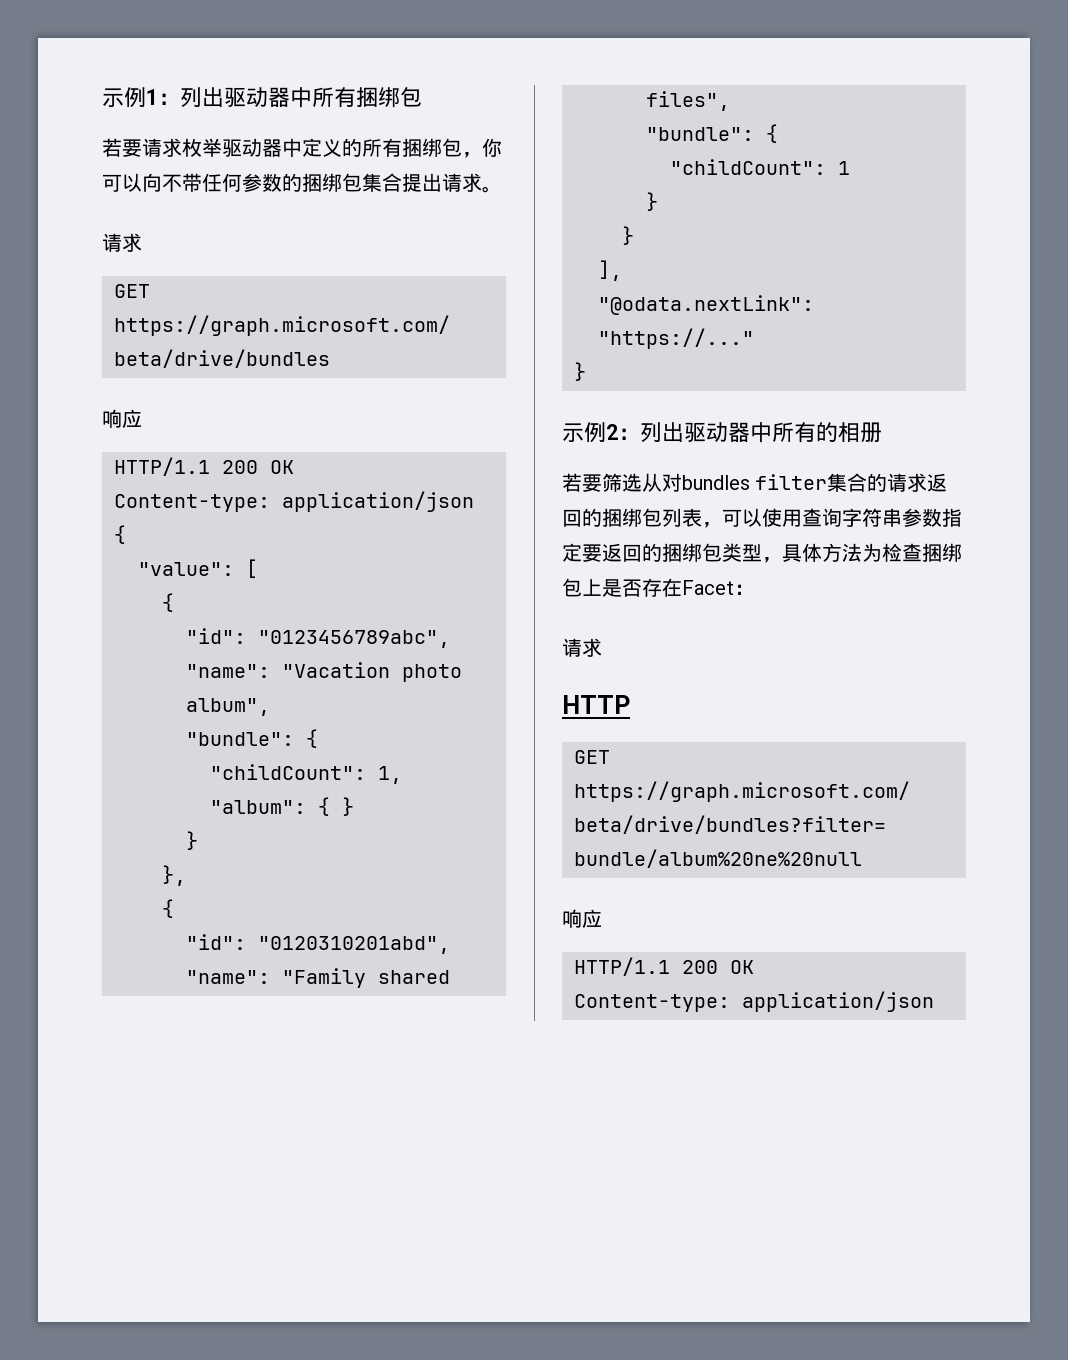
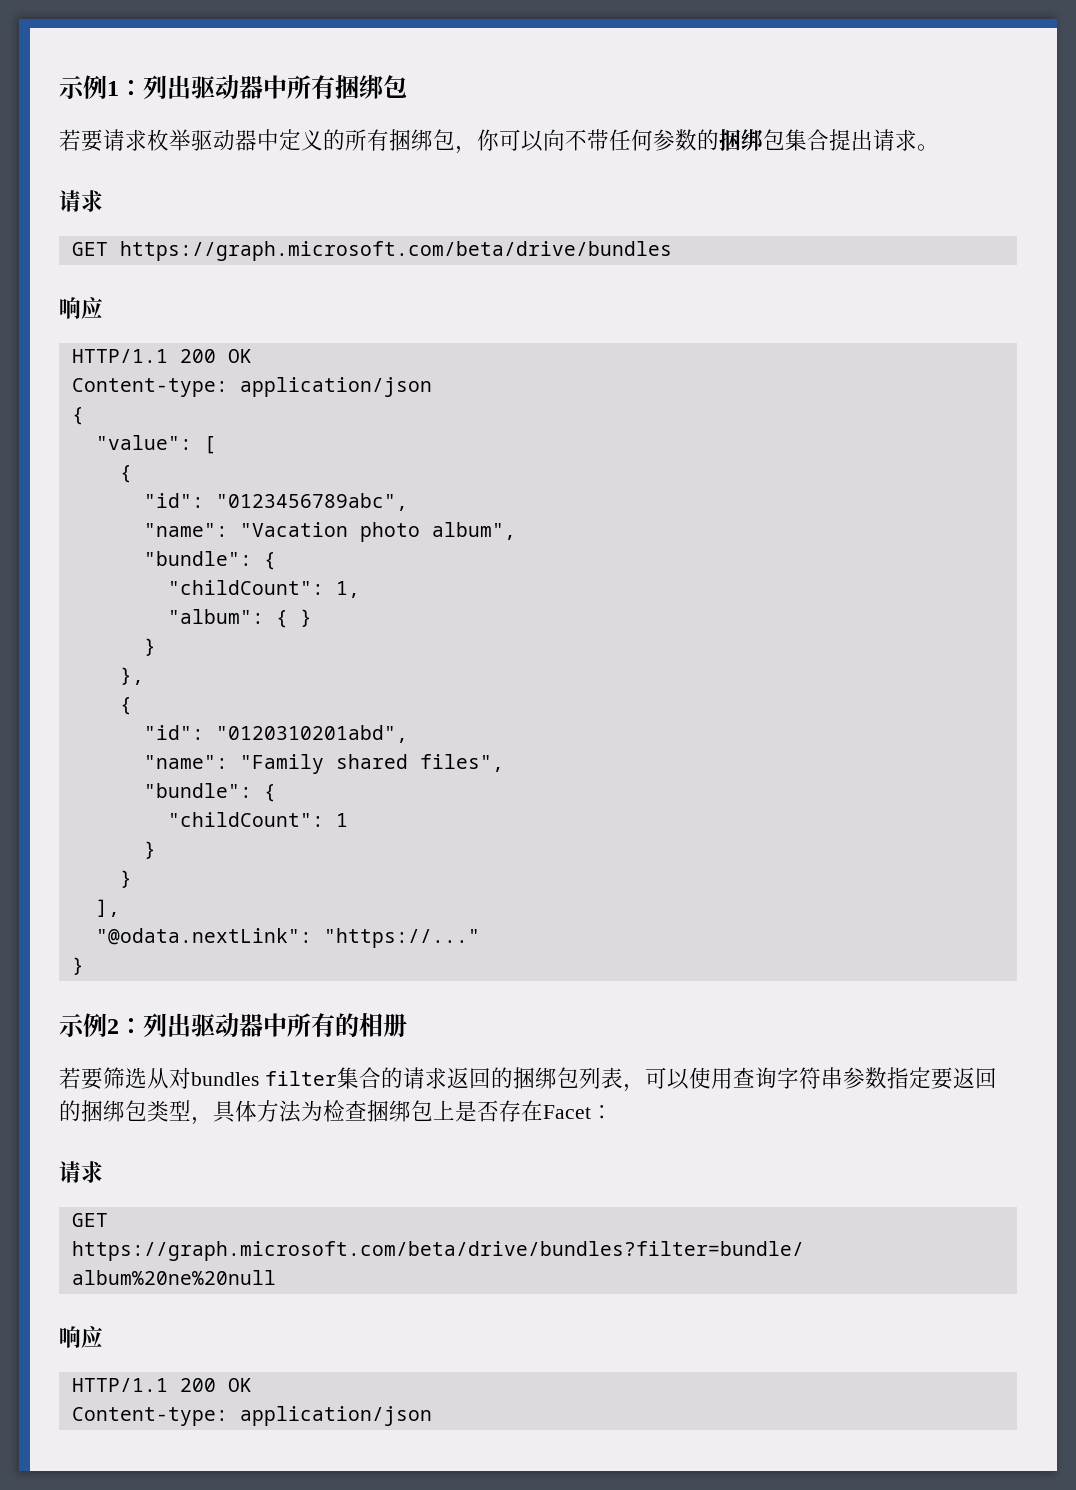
- HTTP

